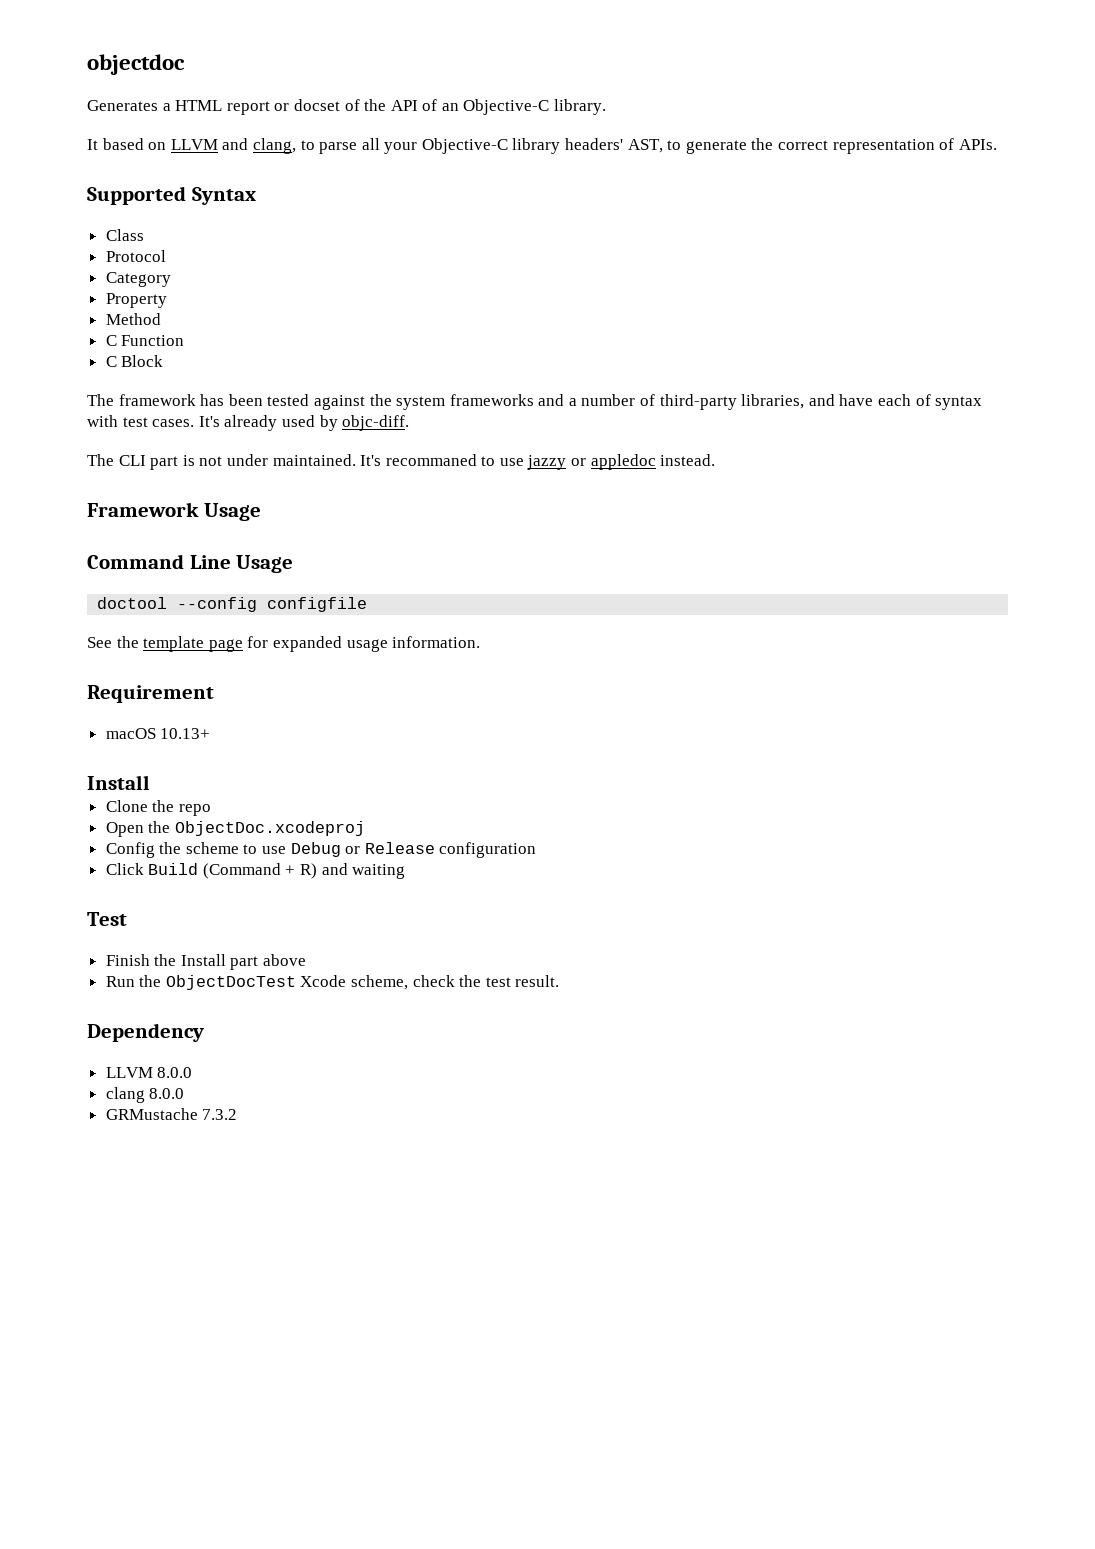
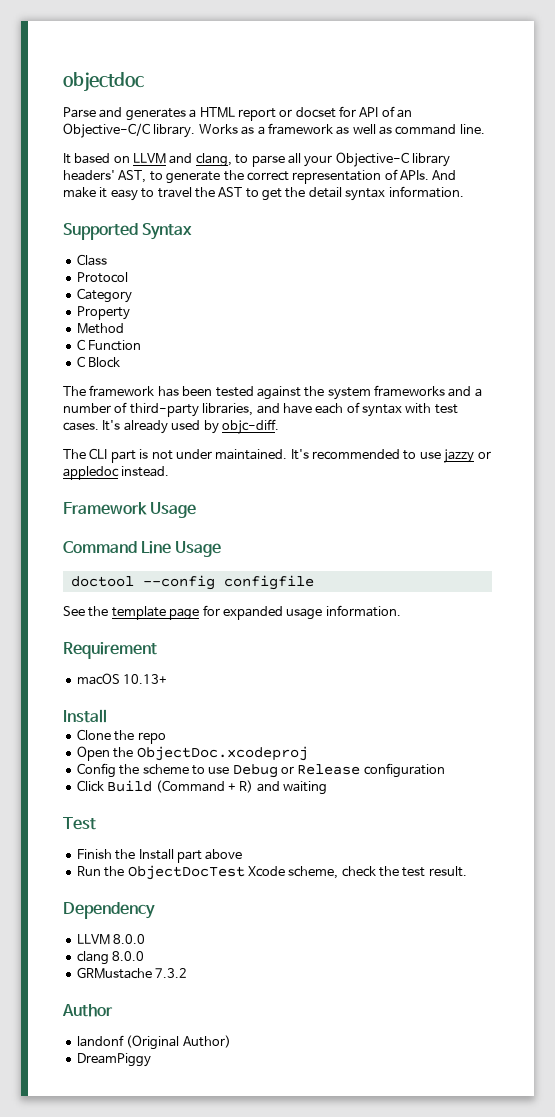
- Generates a HTML report or docset of the API of an Objective-C library.
+ Parse and generates a HTML report or docset for API of an Objective-C/C library. Works as a framework as well as command line.
+ And make it easy to travel the AST to get the detail syntax information.
- It's recommaned to use jazzy or appledoc instead.
+ It's recommended to use jazzy or appledoc instead.
+ Author
+ landonf (Original Author)
+ DreamPiggy

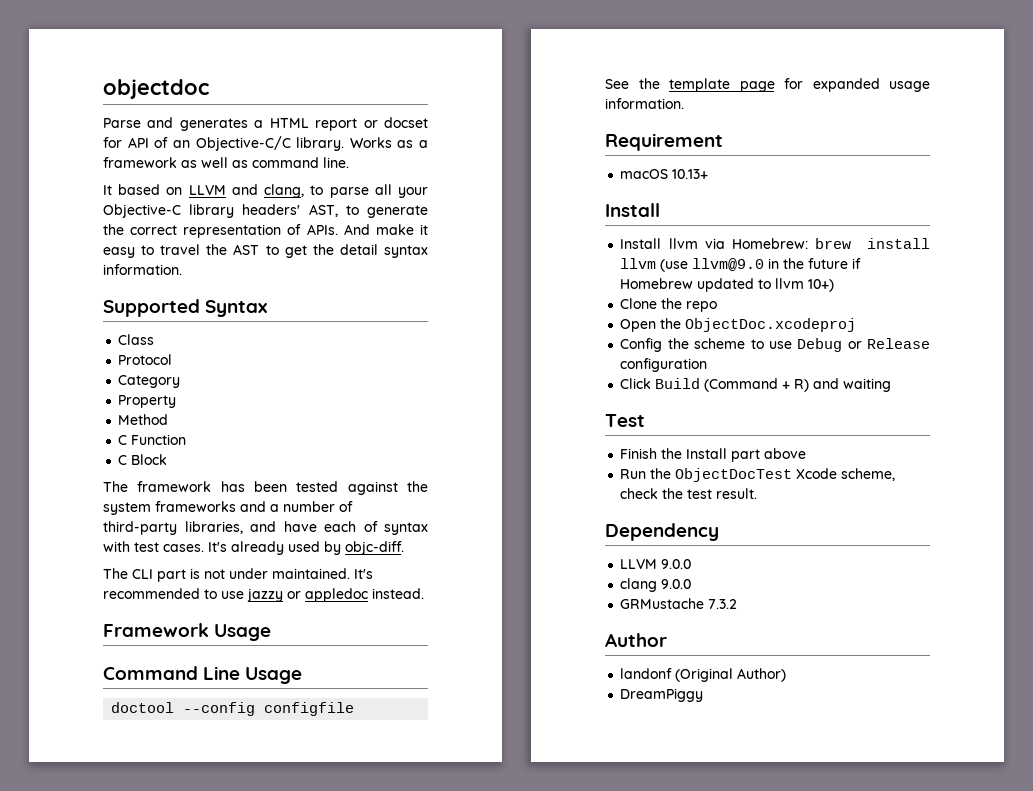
+ Install llvm via Homebrew: brew install llvm (use llvm@9.0 in the future if Homebrew updated to llvm 10+)
- LLVM 8.0.0
+ LLVM 9.0.0
- clang 8.0.0
+ clang 9.0.0

